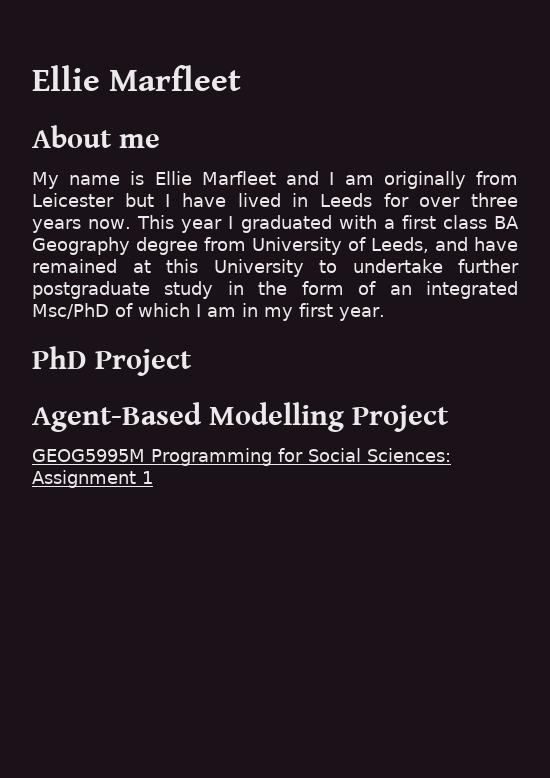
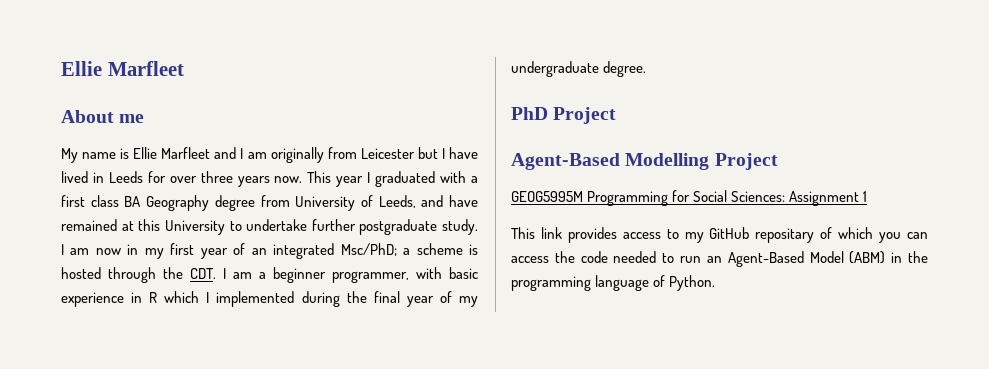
- This year I graduated with a first class BA Geography degree from University of Leeds, and have remained at this University to undertake further postgraduate study in the form of an integrated Msc/PhD of which I am in my first year.
+ This year I graduated with a first class BA Geography degree from University of Leeds, and have remained at this University to undertake further postgraduate study. I am now in my first year of an integrated Msc/PhD; a scheme is hosted through the CDT. I am a beginner programmer, with basic experience in R which I implemented during the final year of my undergraduate degree.
+ This link provides access to my GitHub repositary of which you can access the code needed to run an Agent-Based Model (ABM) in the programming language of Python.

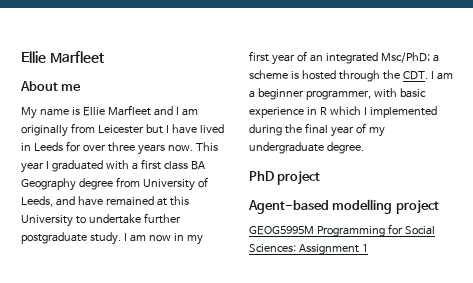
- PhD Project
- Agent-Based Modelling Project
+ PhD project
+ Agent-based modelling project
- This link provides access to my GitHub repositary of which you can access the code needed to run an Agent-Based Model (ABM) in the programming language of Python.

